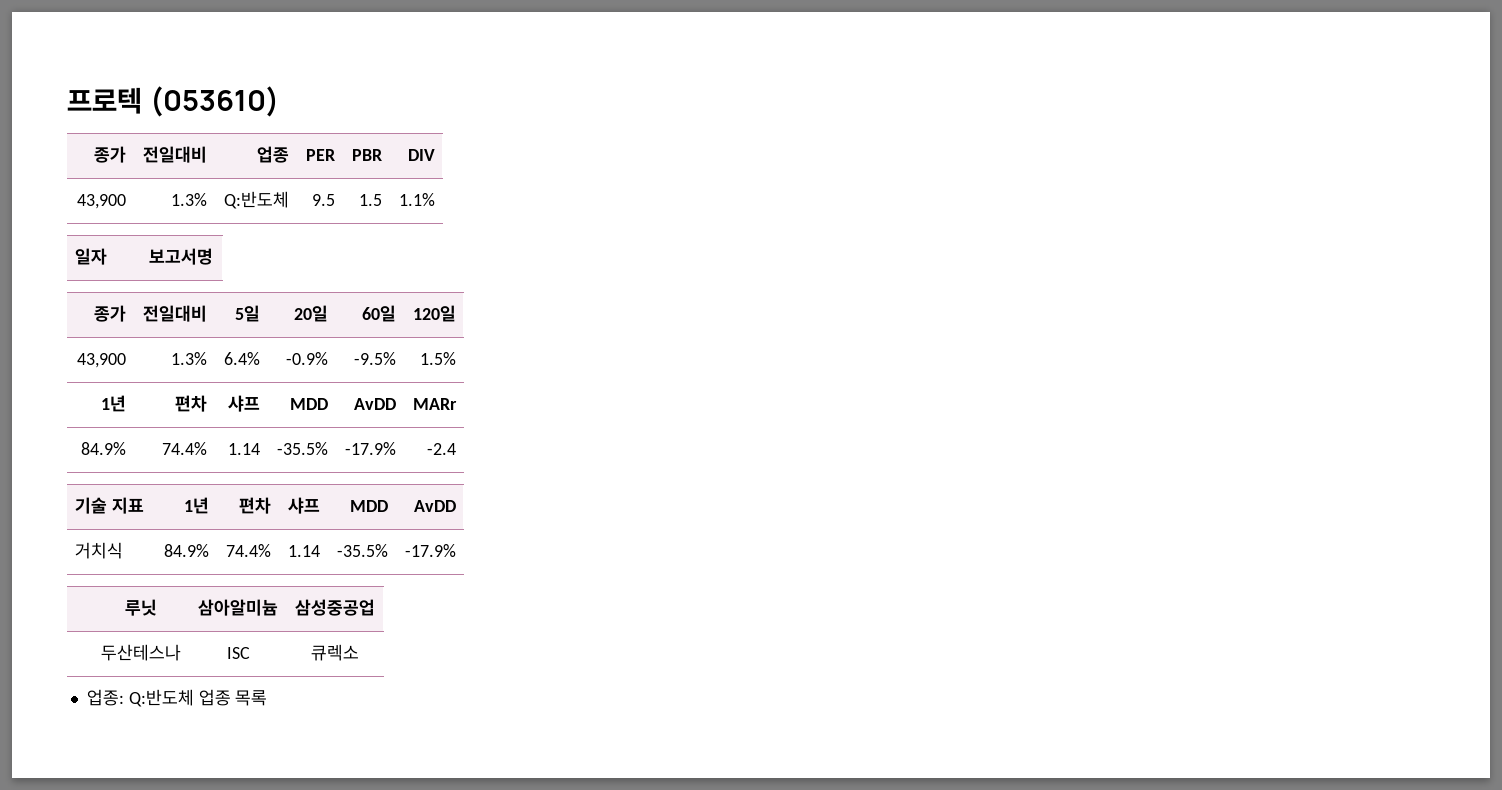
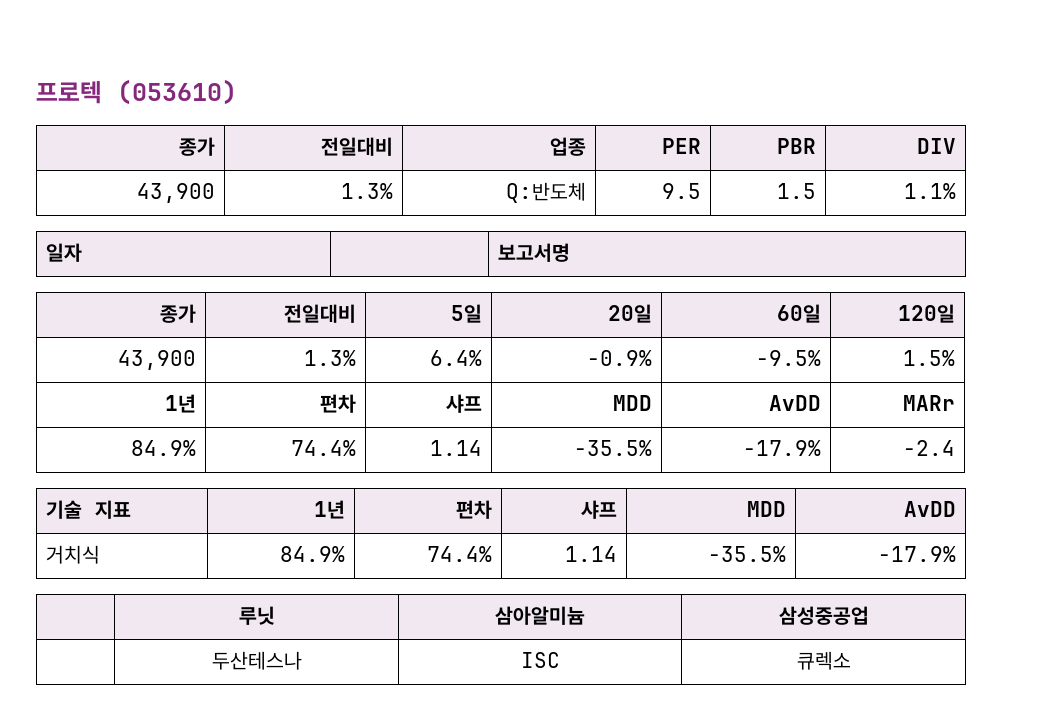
- 업종: Q:반도체 업종 목록

